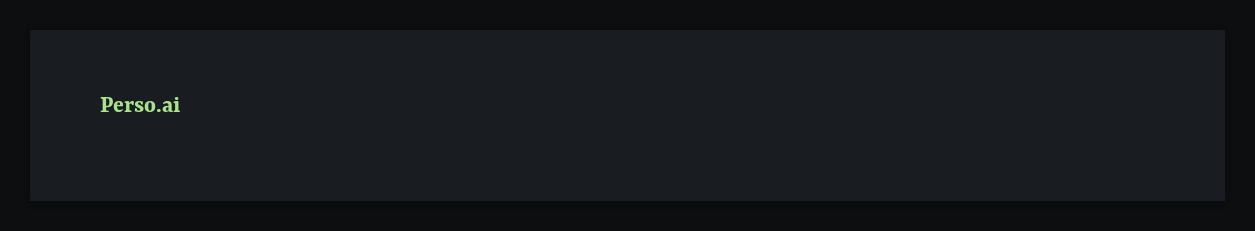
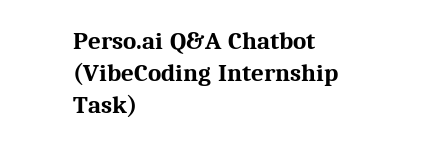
- Perso.ai
+ Perso.ai Q&A Chatbot (VibeCoding Internship Task)

